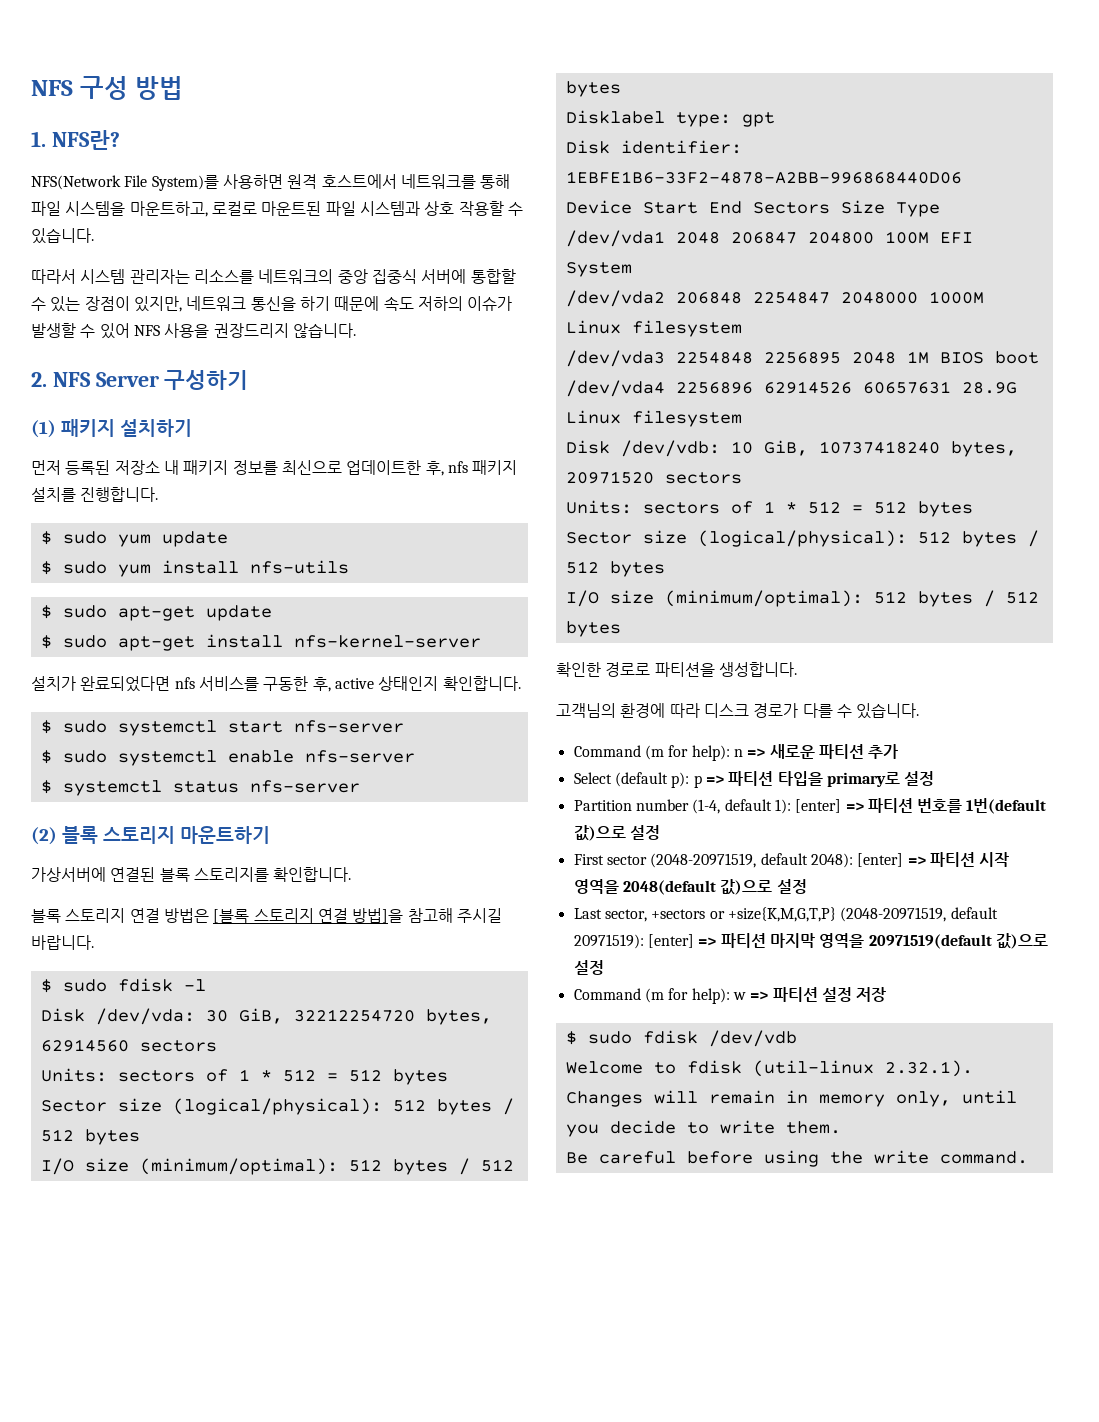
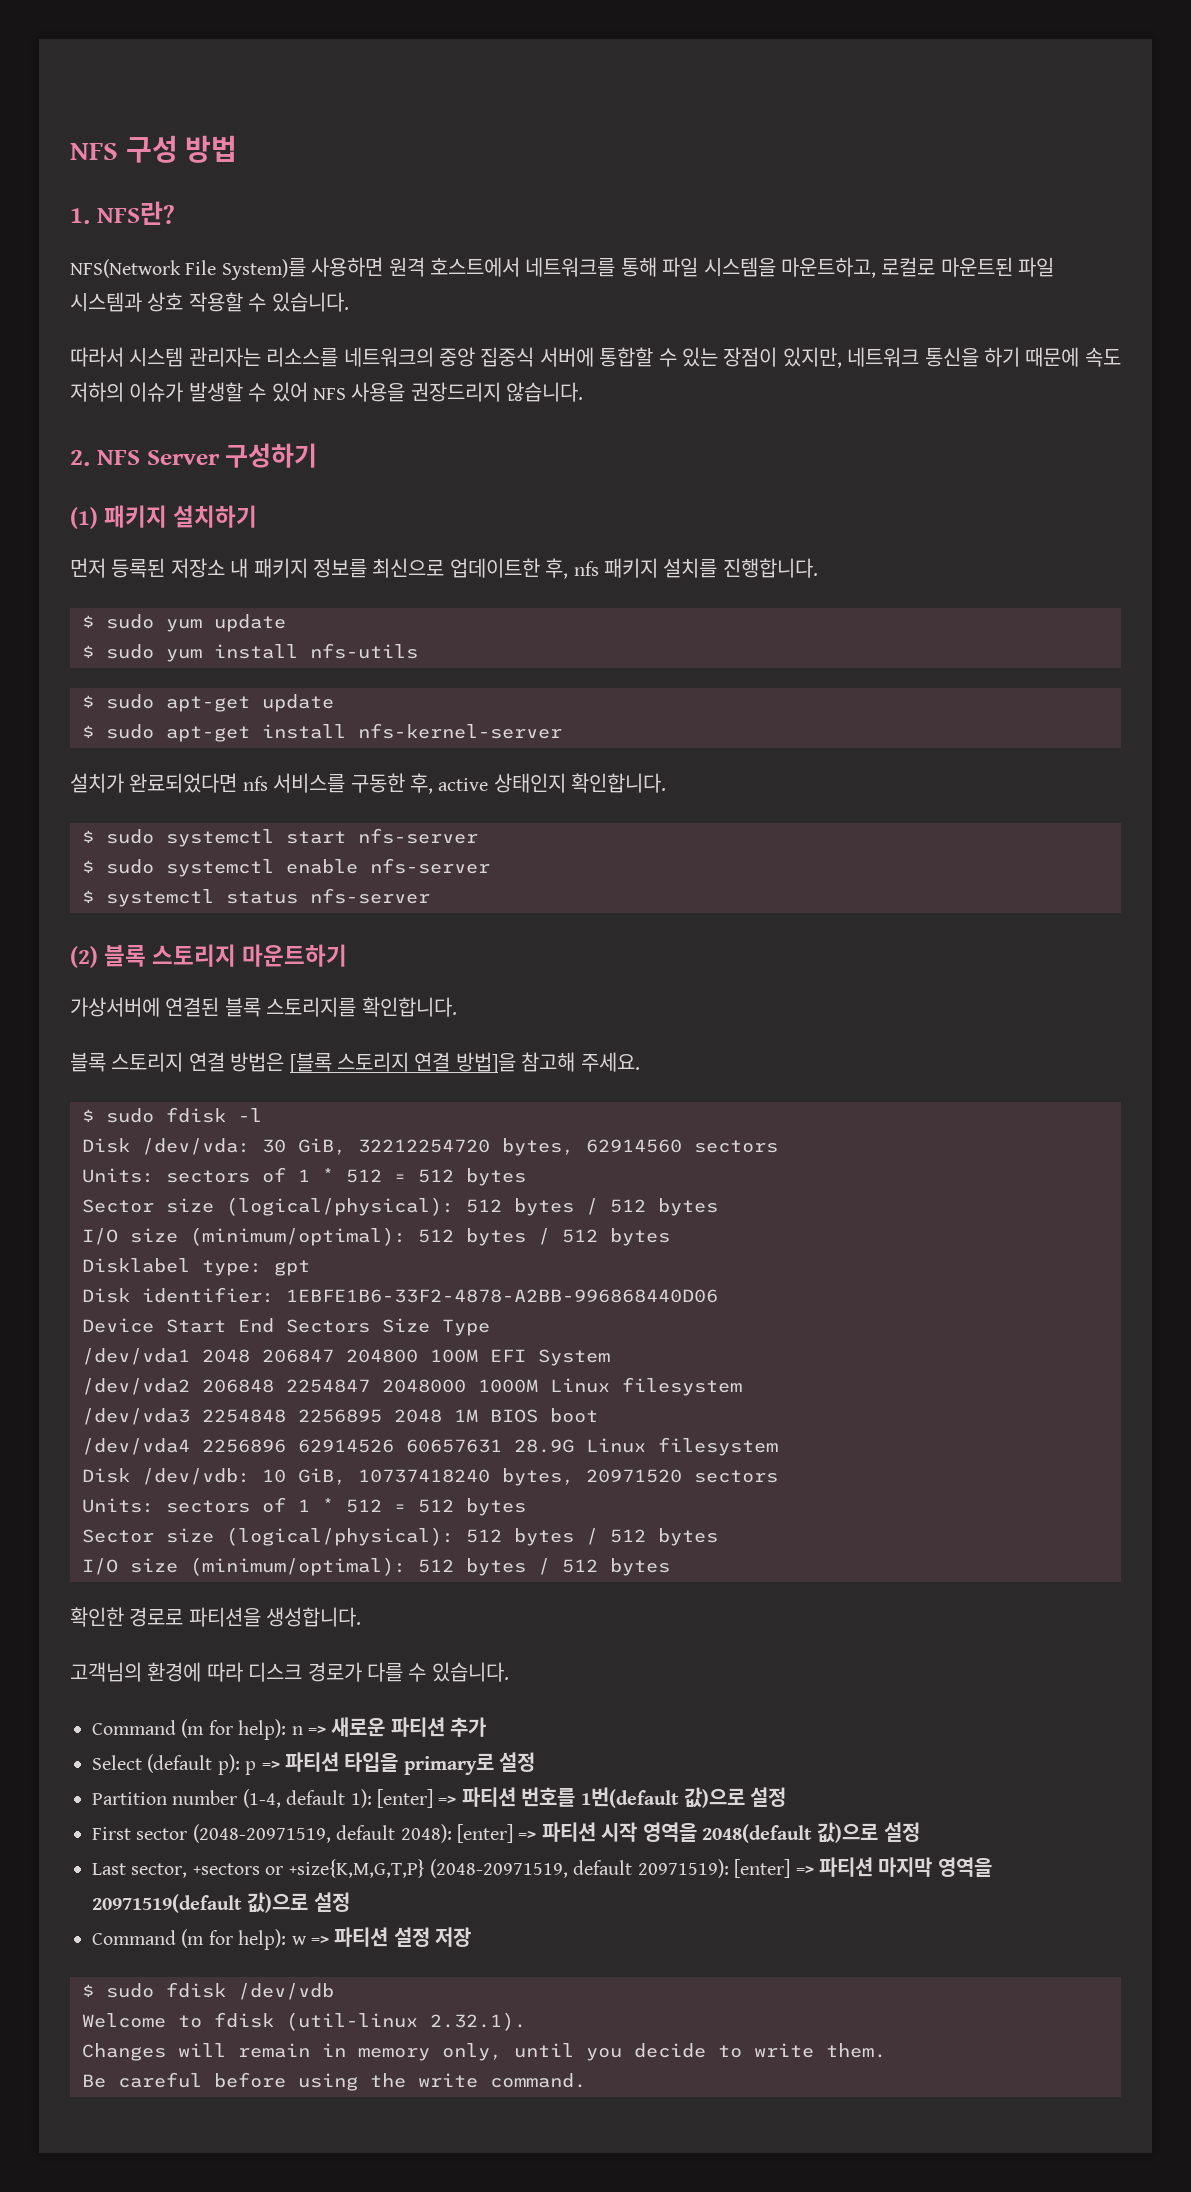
- 블록 스토리지 연결 방법은 [블록 스토리지 연결 방법]을 참고해 주시길 바랍니다.
+ 블록 스토리지 연결 방법은 [블록 스토리지 연결 방법]을 참고해 주세요.

